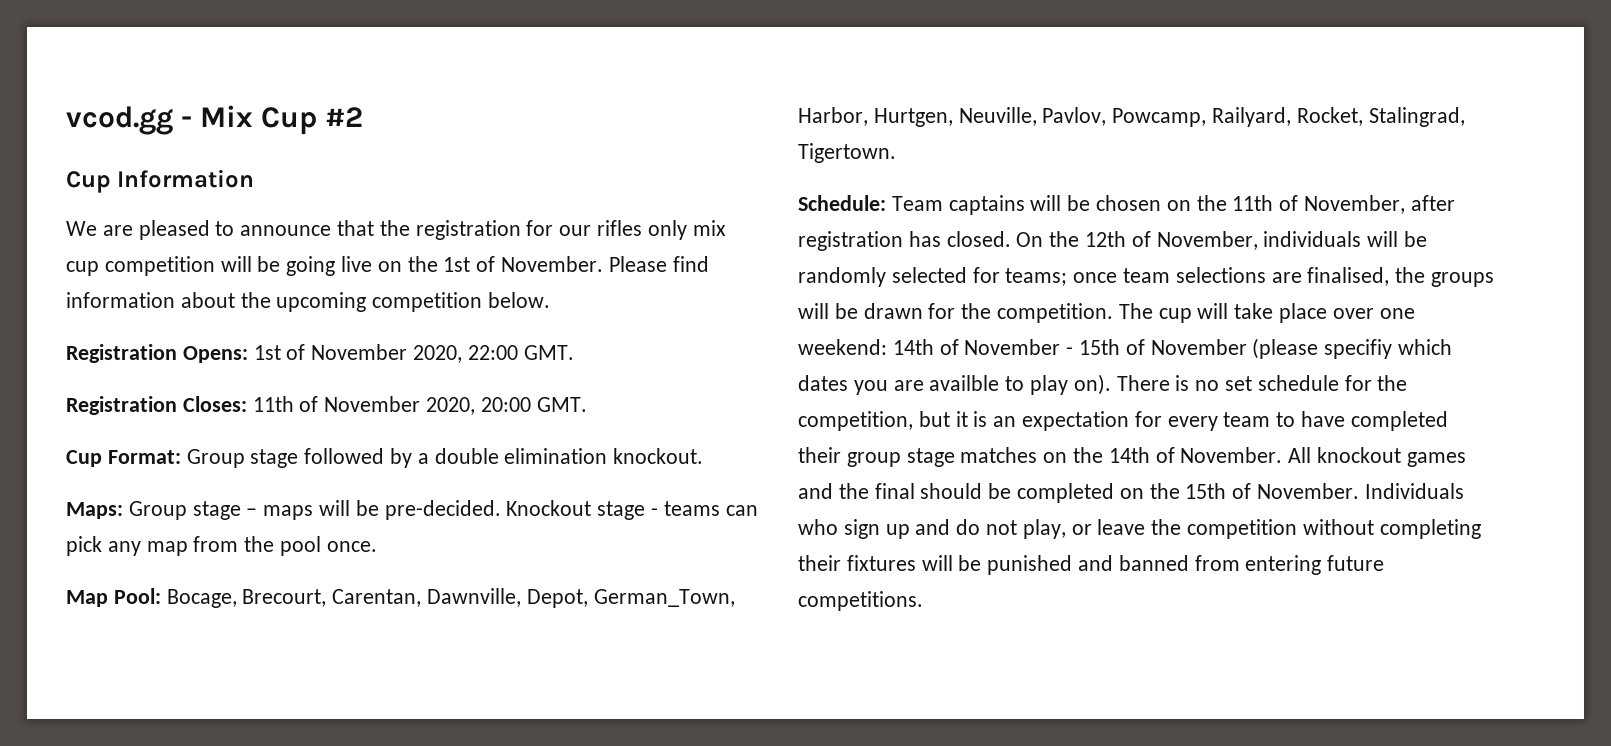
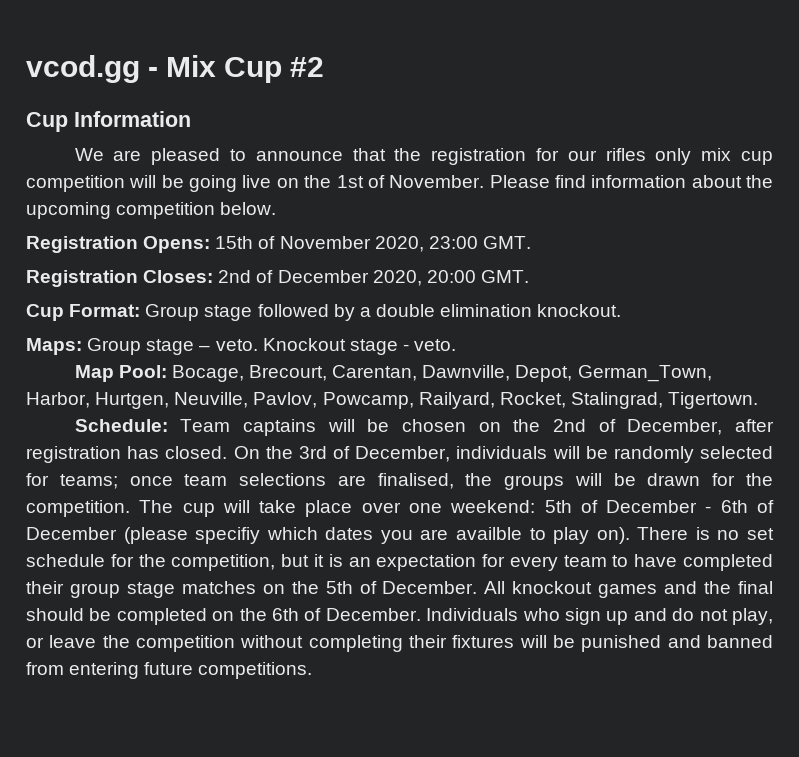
- Registration Opens: 1st of November 2020, 22:00 GMT.
+ Registration Opens: 15th of November 2020, 23:00 GMT.
- Registration Closes: 11th of November 2020, 20:00 GMT.
+ Registration Closes: 2nd of December 2020, 20:00 GMT.
- Maps: Group stage – maps will be pre-decided. Knockout stage - teams can pick any map from the pool once.
+ Maps: Group stage – veto. Knockout stage - veto.
- Schedule: Team captains will be chosen on the 11th of November, after registration has closed.
+ Schedule: Team captains will be chosen on the 2nd of December, after registration has closed.
- On the 12th of November, individuals will be randomly selected for teams; once team selections are finalised, the groups will be drawn for the competition.
+ On the 3rd of December, individuals will be randomly selected for teams; once team selections are finalised, the groups will be drawn for the competition.
- The cup will take place over one weekend: 14th of November - 15th of November (please specifiy which dates you are availble to play on).
+ The cup will take place over one weekend: 5th of December - 6th of December (please specifiy which dates you are availble to play on).
- There is no set schedule for the competition, but it is an expectation for every team to have completed their group stage matches on the 14th of November.
+ There is no set schedule for the competition, but it is an expectation for every team to have completed their group stage matches on the 5th of December.
- All knockout games and the final should be completed on the 15th of November.
+ All knockout games and the final should be completed on the 6th of December.

